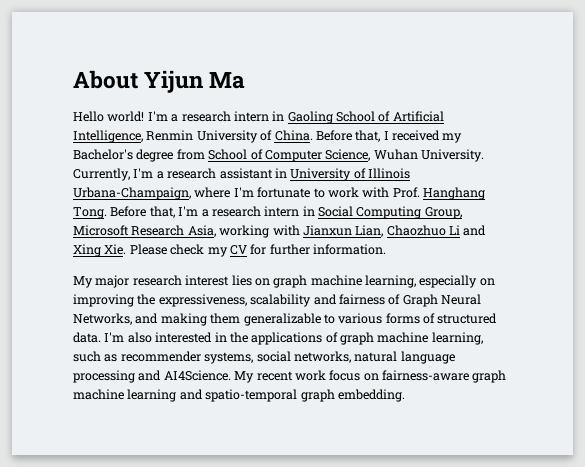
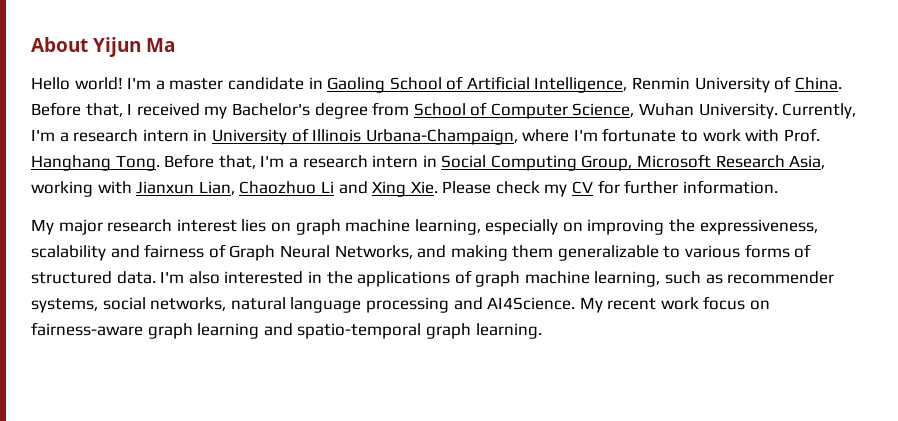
- I'm a research intern in Gaoling School of Artificial Intelligence, Renmin University of China.
+ I'm a master candidate in Gaoling School of Artificial Intelligence, Renmin University of China.
- Currently, I'm a research assistant in University of Illinois Urbana-Champaign, where I'm fortunate to work with Prof. Hanghang Tong.
+ Currently, I'm a research intern in University of Illinois Urbana-Champaign, where I'm fortunate to work with Prof. Hanghang Tong.
- My recent work focus on fairness-aware graph machine learning and spatio-temporal graph embedding.
+ My recent work focus on fairness-aware graph learning and spatio-temporal graph learning.

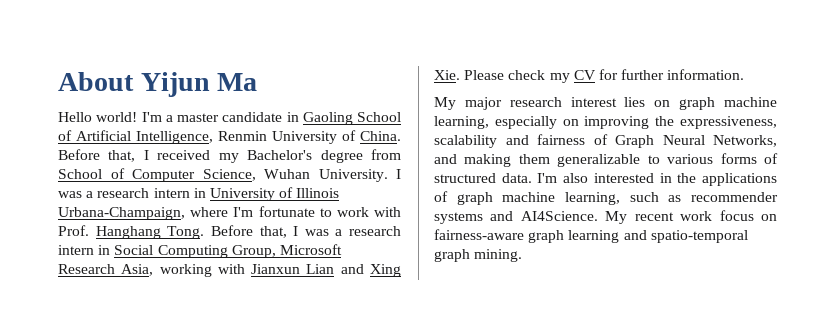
- Currently, I'm a research intern in University of Illinois Urbana-Champaign, where I'm fortunate to work with Prof. Hanghang Tong.
+ I was a research intern in University of Illinois Urbana-Champaign, where I'm fortunate to work with Prof. Hanghang Tong.
- Before that, I'm a research intern in Social Computing Group, Microsoft Research Asia, working with Jianxun Lian, Chaozhuo Li and Xing Xie. Please check my CV for further information.
+ Before that, I was a research intern in Social Computing Group, Microsoft Research Asia, working with Jianxun Lian and Xing Xie. Please check my CV for further information.
- I'm also interested in the applications of graph machine learning, such as recommender systems, social networks, natural language processing and AI4Science.
+ I'm also interested in the applications of graph machine learning, such as recommender systems and AI4Science.
- My recent work focus on fairness-aware graph learning and spatio-temporal graph learning.
+ My recent work focus on fairness-aware graph learning and spatio-temporal graph mining.

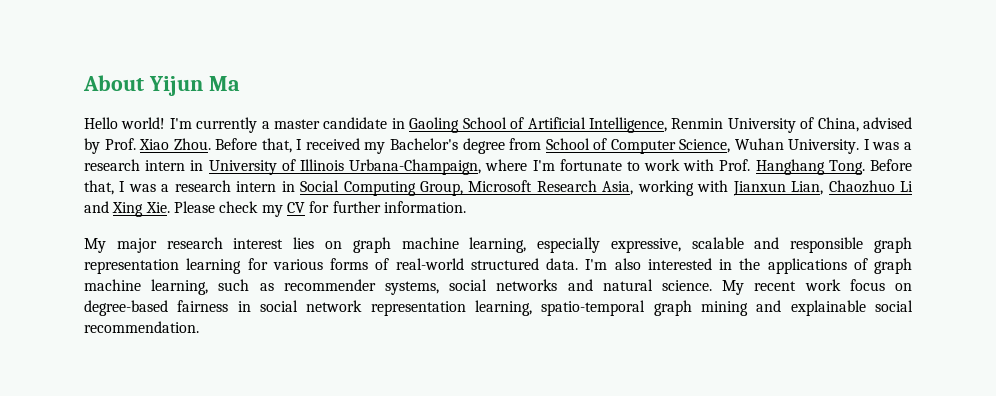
- I'm a master candidate in Gaoling School of Artificial Intelligence, Renmin University of China.
+ I'm currently a master candidate in Gaoling School of Artificial Intelligence, Renmin University of China, advised by Prof. Xiao Zhou.
- Before that, I was a research intern in Social Computing Group, Microsoft Research Asia, working with Jianxun Lian and Xing Xie. Please check my CV for further information.
+ Before that, I was a research intern in Social Computing Group, Microsoft Research Asia, working with Jianxun Lian, Chaozhuo Li and Xing Xie. Please check my CV for further information.
- My major research interest lies on graph machine learning, especially on improving the expressiveness, scalability and fairness of Graph Neural Networks, and making them generalizable to various forms of structured data.
+ My major research interest lies on graph machine learning, especially expressive, scalable and responsible graph representation learning for various forms of real-world structured data.
- I'm also interested in the applications of graph machine learning, such as recommender systems and AI4Science.
+ I'm also interested in the applications of graph machine learning, such as recommender systems, social networks and natural science.
- My recent work focus on fairness-aware graph learning and spatio-temporal graph mining.
+ My recent work focus on degree-based fairness in social network representation learning, spatio-temporal graph mining and explainable social recommendation.

